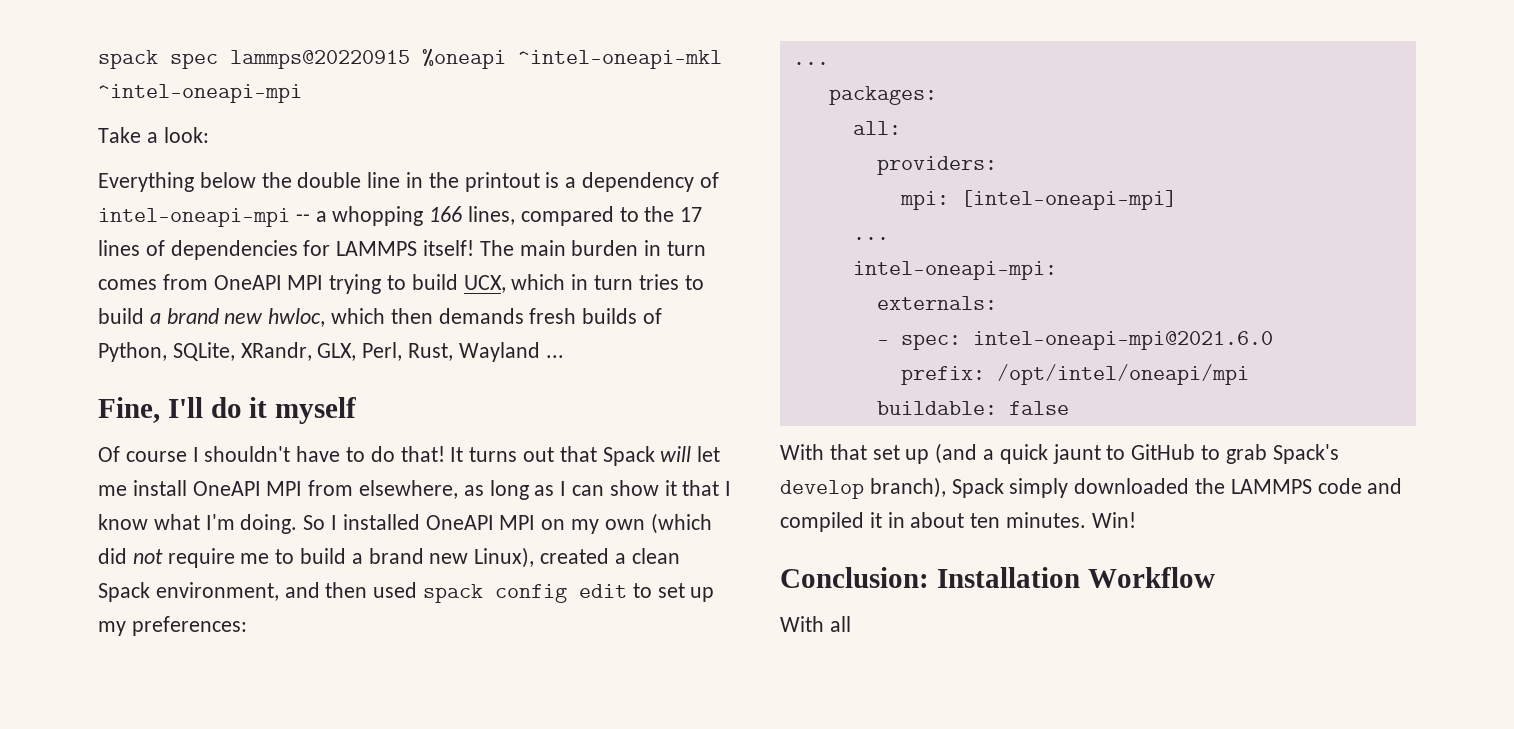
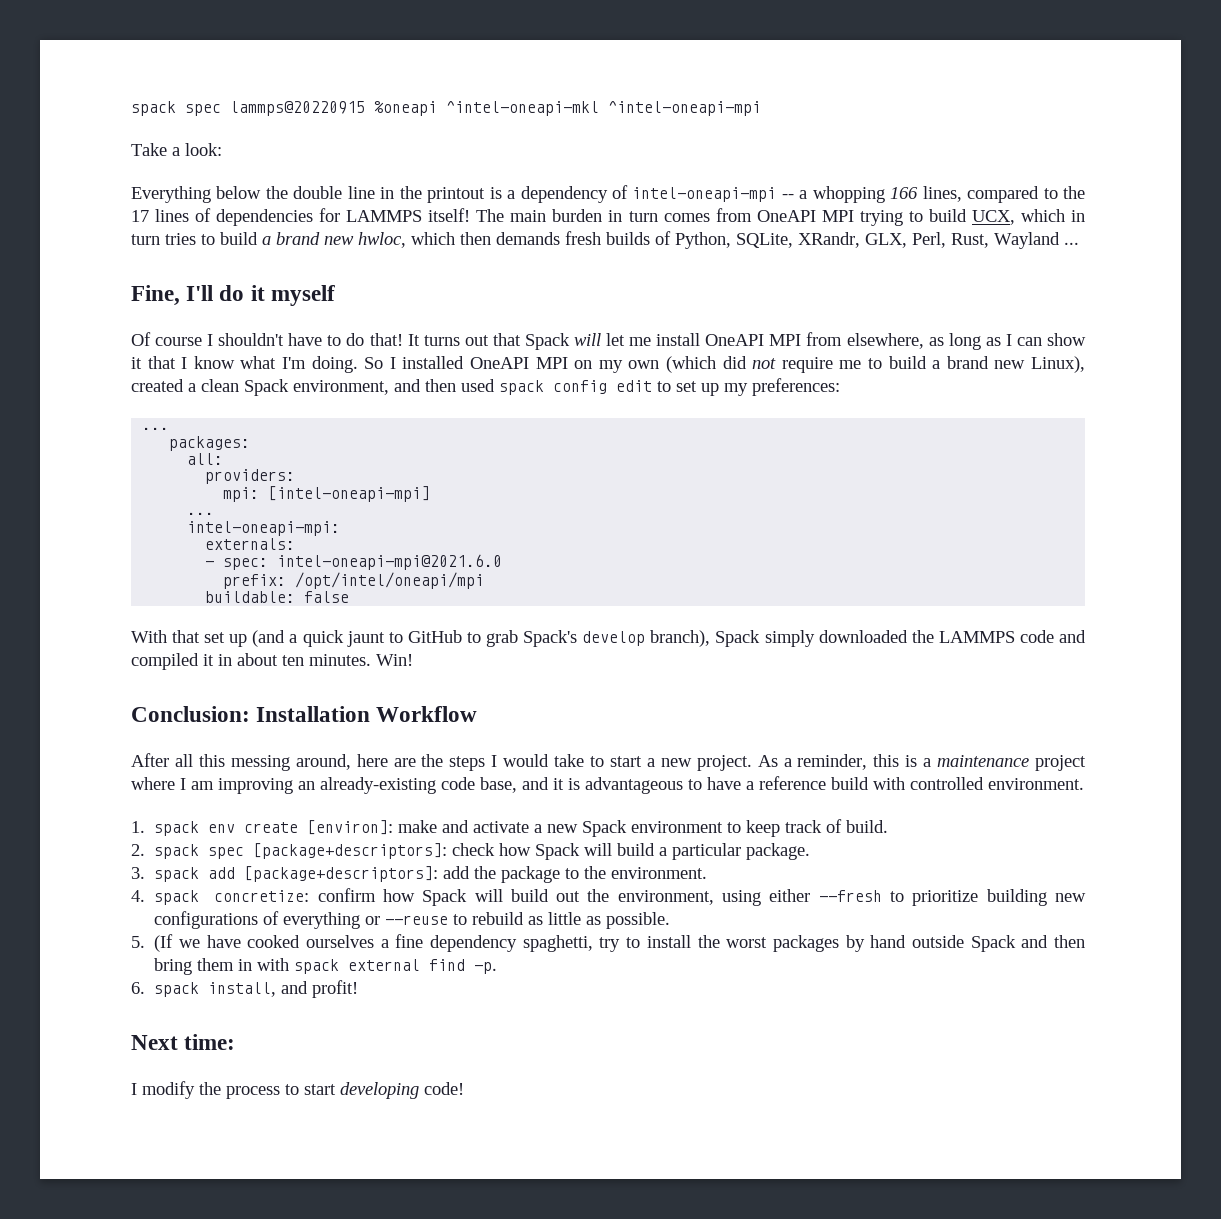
- With all
+ After all this messing around, here are the steps I would take to start a new project. As a reminder, this is a maintenance project where I am improving an already-existing code base, and it is advantageous to have a reference build with controlled environment.
+ 1. spack env create [environ]: make and activate a new Spack environment to keep track of build.
+ 2. spack spec [package+descriptors]: check how Spack will build a particular package.
+ 3. spack add [package+descriptors]: add the package to the environment.
+ 4. spack concretize: confirm how Spack will build out the environment, using either --fresh to prioritize building new configurations of everything or --reuse to rebuild as little as possible.
+ 5. (If we have cooked ourselves a fine dependency spaghetti, try to install the worst packages by hand outside Spack and then bring them in with spack external find -p.
+ 6. spack install, and profit!
+ Next time:
+ I modify the process to start developing code!

